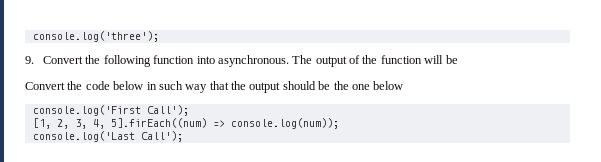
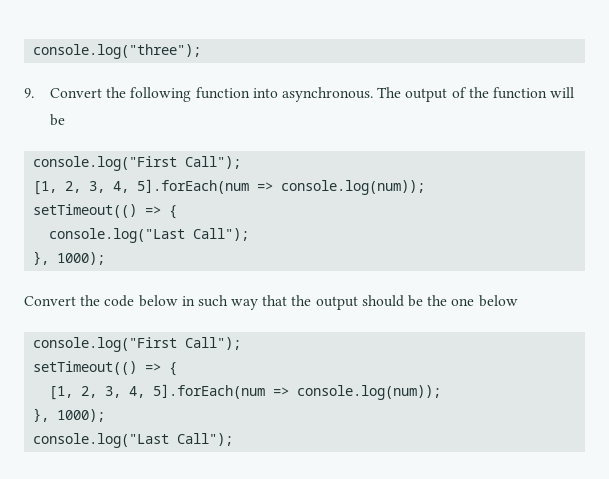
- console.log('three');
+ console.log("three");
  The output of the function will be
+ console.log("First Call");
+ [1, 2, 3, 4, 5].forEach(num => console.log(num));
+ setTimeout(() => {
+ console.log("Last Call");
+ }, 1000);
  Convert the code below in such way that the output should be the one below
- console.log('First Call');
- [1, 2, 3, 4, 5].firEach((num) => console.log(num));
- console.log('Last Call');
+ console.log("First Call");
+ setTimeout(() => {
+ [1, 2, 3, 4, 5].forEach(num => console.log(num));
+ }, 1000);
+ console.log("Last Call");

